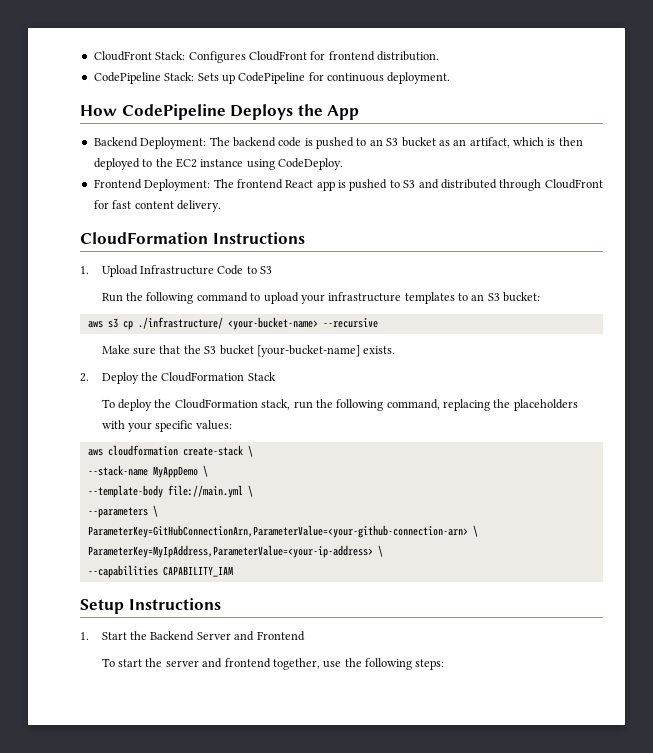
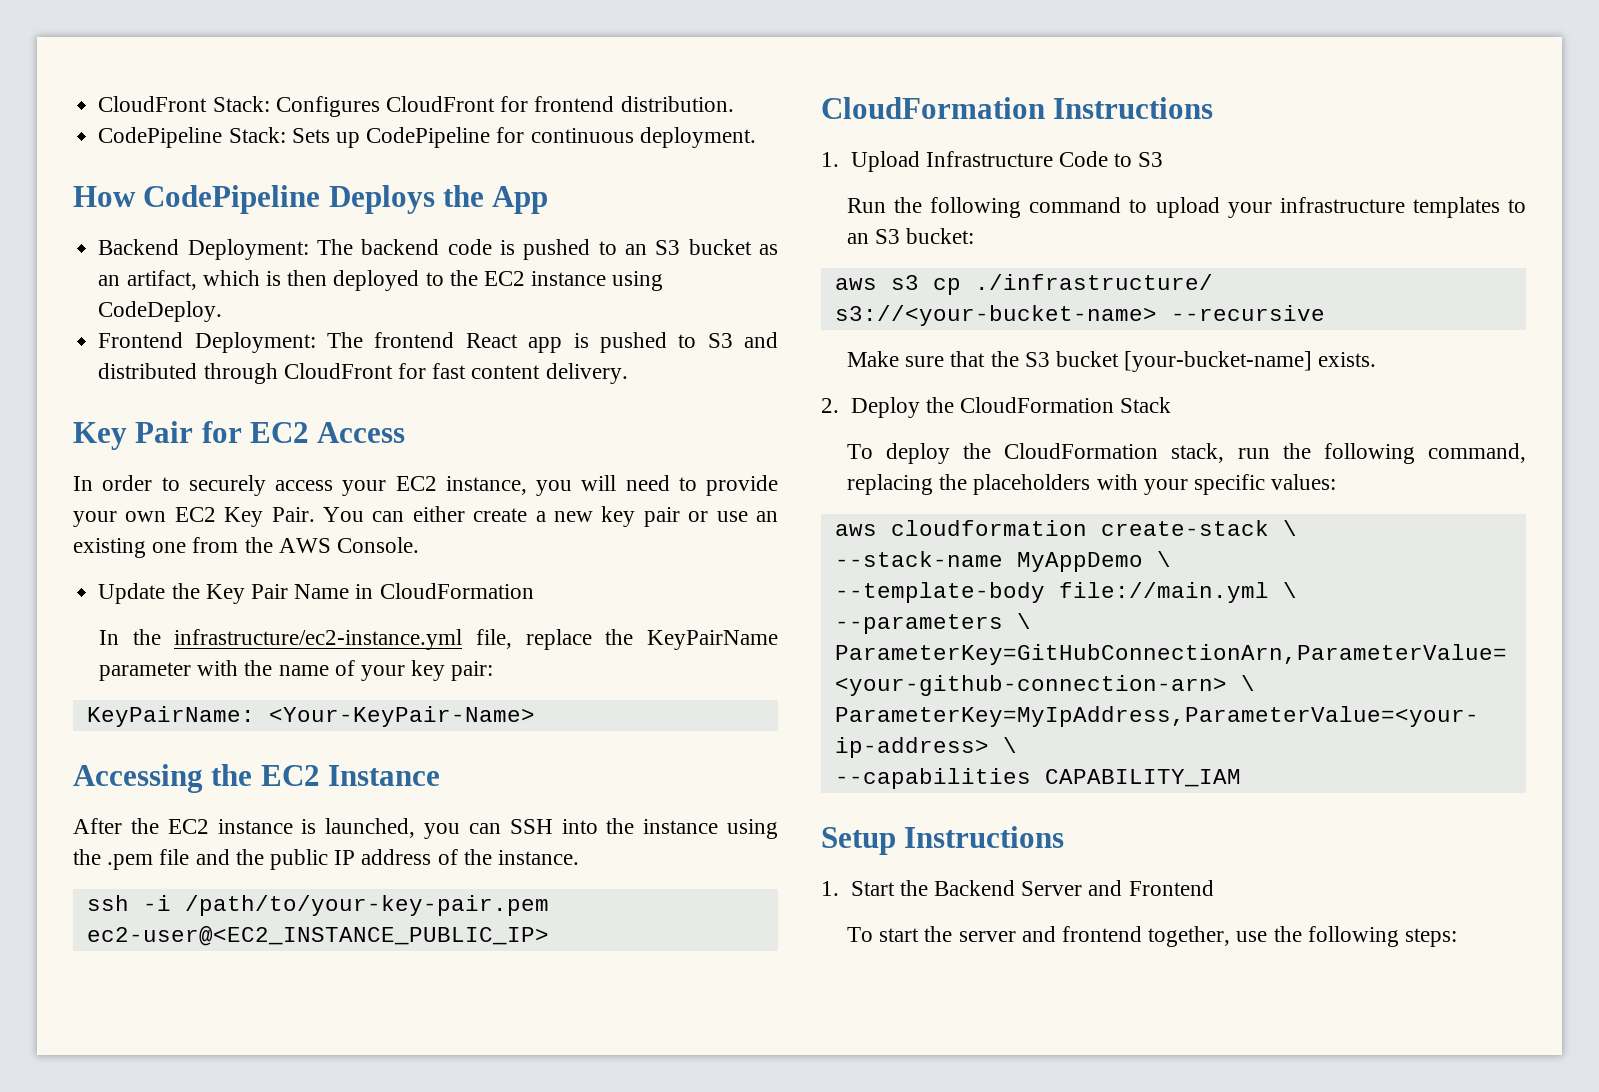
+ Key Pair for EC2 Access
+ In order to securely access your EC2 instance, you will need to provide your own EC2 Key Pair. You can either create a new key pair or use an existing one from the AWS Console.
+ Update the Key Pair Name in CloudFormation
+ In the infrastructure/ec2-instance.yml file, replace the KeyPairName parameter with the name of your key pair:
+ KeyPairName: <Your-KeyPair-Name>
+ Accessing the EC2 Instance
+ After the EC2 instance is launched, you can SSH into the instance using the .pem file and the public IP address of the instance.
+ ssh -i /path/to/your-key-pair.pem ec2-user@<EC2_INSTANCE_PUBLIC_IP>
- aws s3 cp ./infrastructure/ <your-bucket-name> --recursive
+ aws s3 cp ./infrastructure/ s3://<your-bucket-name> --recursive

